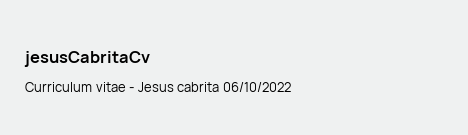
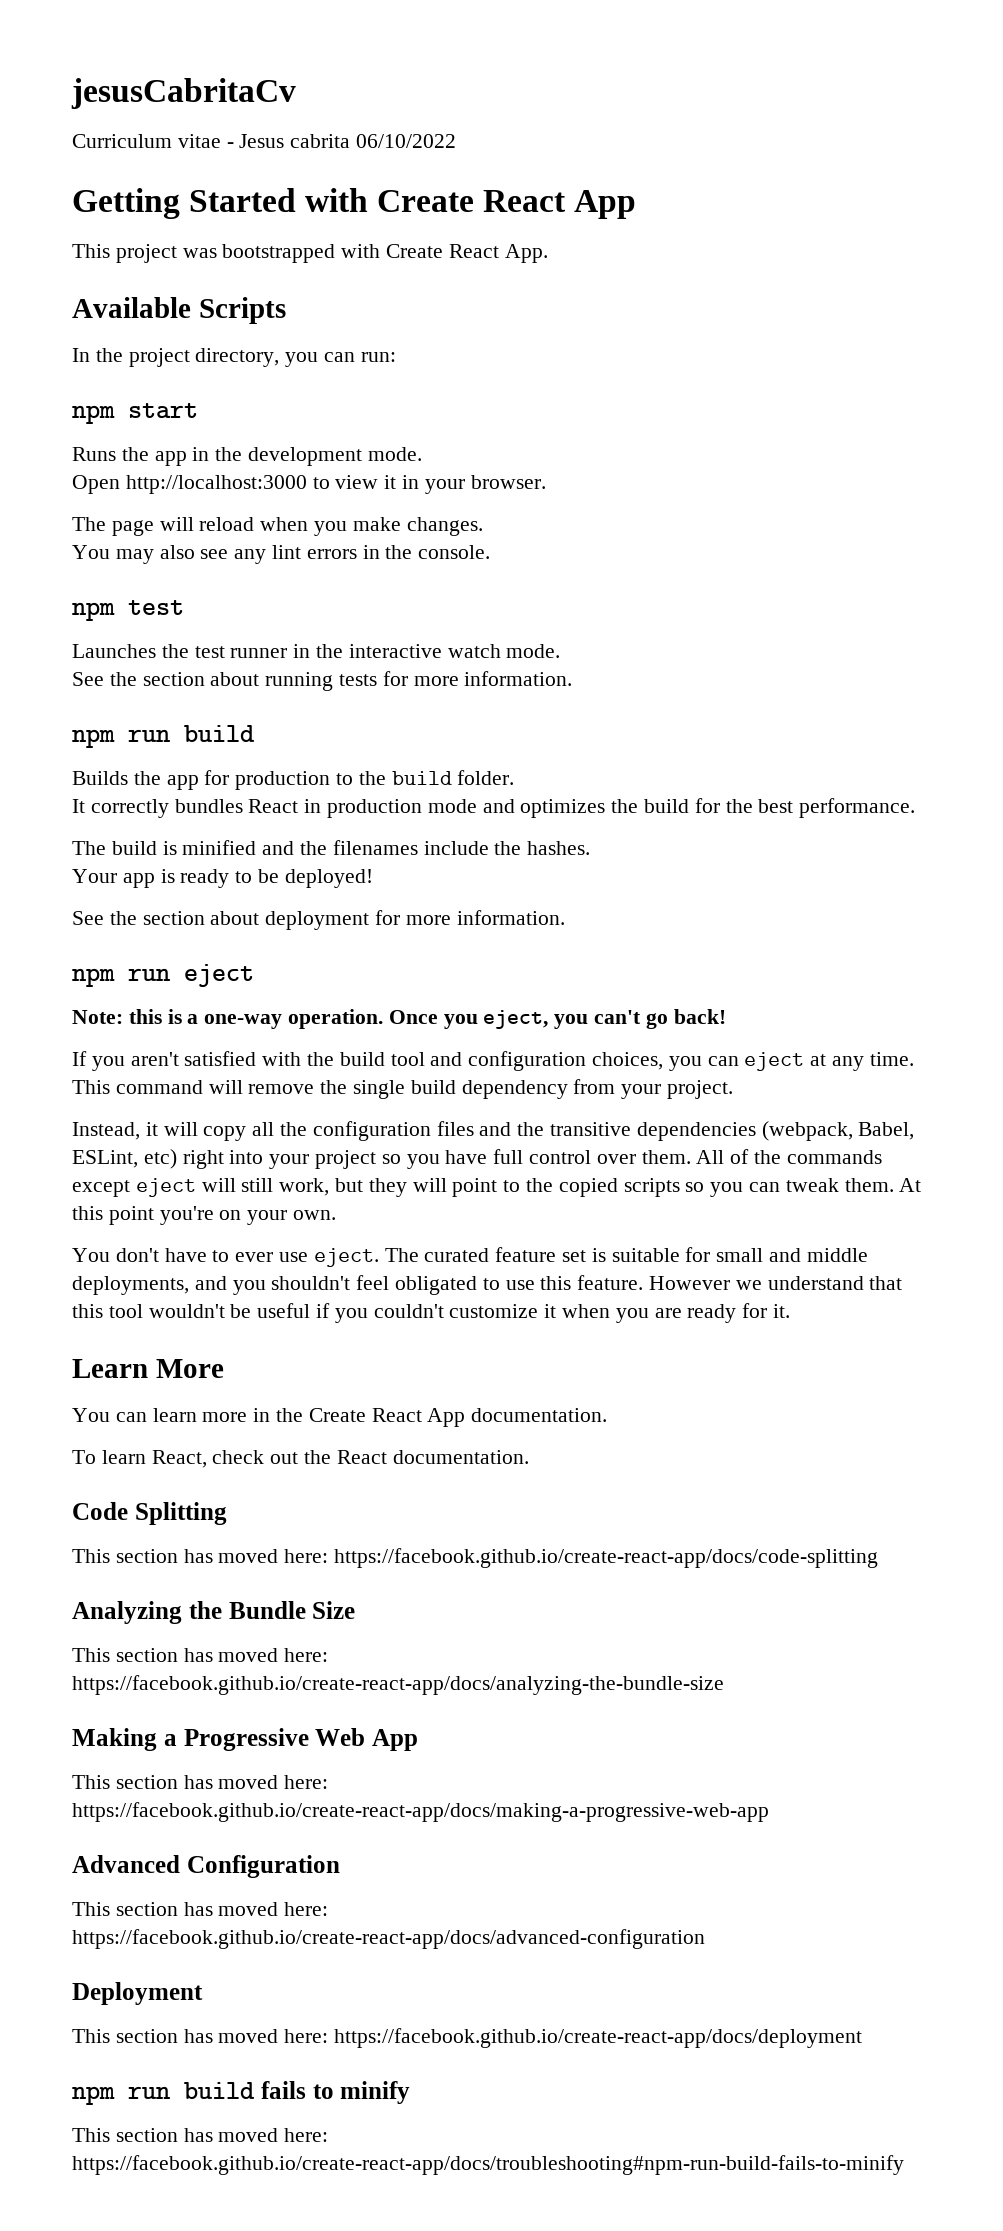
+ Getting Started with Create React App
+ This project was bootstrapped with Create React App.
+ Available Scripts
+ In the project directory, you can run:
+ npm start
+ Runs the app in the development mode.
+ Open http://localhost:3000 to view it in your browser.
+ The page will reload when you make changes.
+ You may also see any lint errors in the console.
+ npm test
+ Launches the test runner in the interactive watch mode.
+ See the section about running tests for more information.
+ npm run build
+ Builds the app for production to the build folder.
+ It correctly bundles React in production mode and optimizes the build for the best performance.
+ The build is minified and the filenames include the hashes.
+ Your app is ready to be deployed!
+ See the section about deployment for more information.
+ npm run eject
+ Note: this is a one-way operation. Once you eject, you can't go back!
+ If you aren't satisfied with the build tool and configuration choices, you can eject at any time. This command will remove the single build dependency from your project.
+ Instead, it will copy all the configuration files and the transitive dependencies (webpack, Babel, ESLint, etc) right into your project so you have full control over them. All of the commands except eject will still work, but they will point to the copied scripts so you can tweak them. At this point you're on your own.
+ You don't have to ever use eject. The curated feature set is suitable for small and middle deployments, and you shouldn't feel obligated to use this feature. However we understand that this tool wouldn't be useful if you couldn't customize it when you are ready for it.
+ Learn More
+ You can learn more in the Create React App documentation.
+ To learn React, check out the React documentation.
+ Code Splitting
+ This section has moved here: https://facebook.github.io/create-react-app/docs/code-splitting
+ Analyzing the Bundle Size
+ This section has moved here: https://facebook.github.io/create-react-app/docs/analyzing-the-bundle-size
+ Making a Progressive Web App
+ This section has moved here: https://facebook.github.io/create-react-app/docs/making-a-progressive-web-app
+ Advanced Configuration
+ This section has moved here: https://facebook.github.io/create-react-app/docs/advanced-configuration
+ Deployment
+ This section has moved here: https://facebook.github.io/create-react-app/docs/deployment
+ npm run build fails to minify
+ This section has moved here: https://facebook.github.io/create-react-app/docs/troubleshooting#npm-run-build-fails-to-minify

